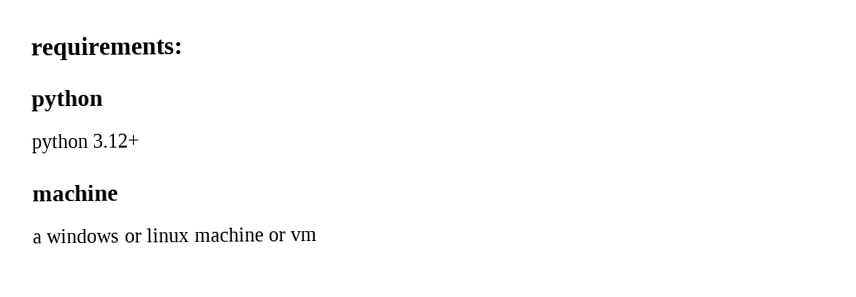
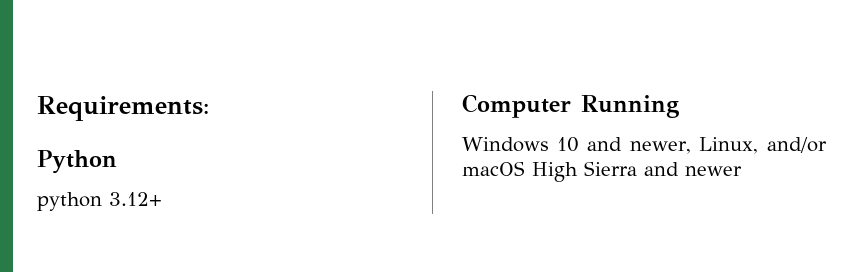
- requirements:
- python
+ Requirements:
+ Python
  python 3.12+
- machine
- a windows or linux machine or vm
+ Computer Running
+ Windows 10 and newer, Linux, and/or macOS High Sierra and newer

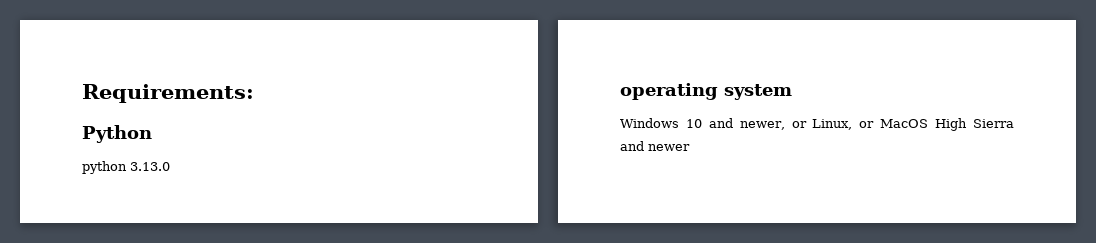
- python 3.12+
- Computer Running
+ python 3.13.0
+ operating system
- Windows 10 and newer, Linux, and/or macOS High Sierra and newer
+ Windows 10 and newer, or Linux, or MacOS High Sierra and newer

